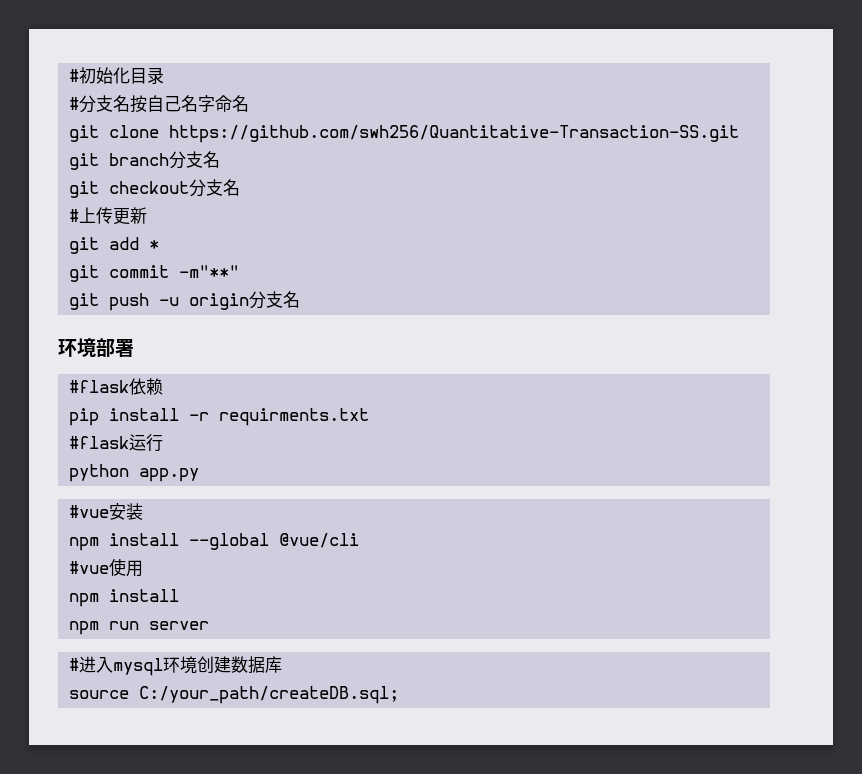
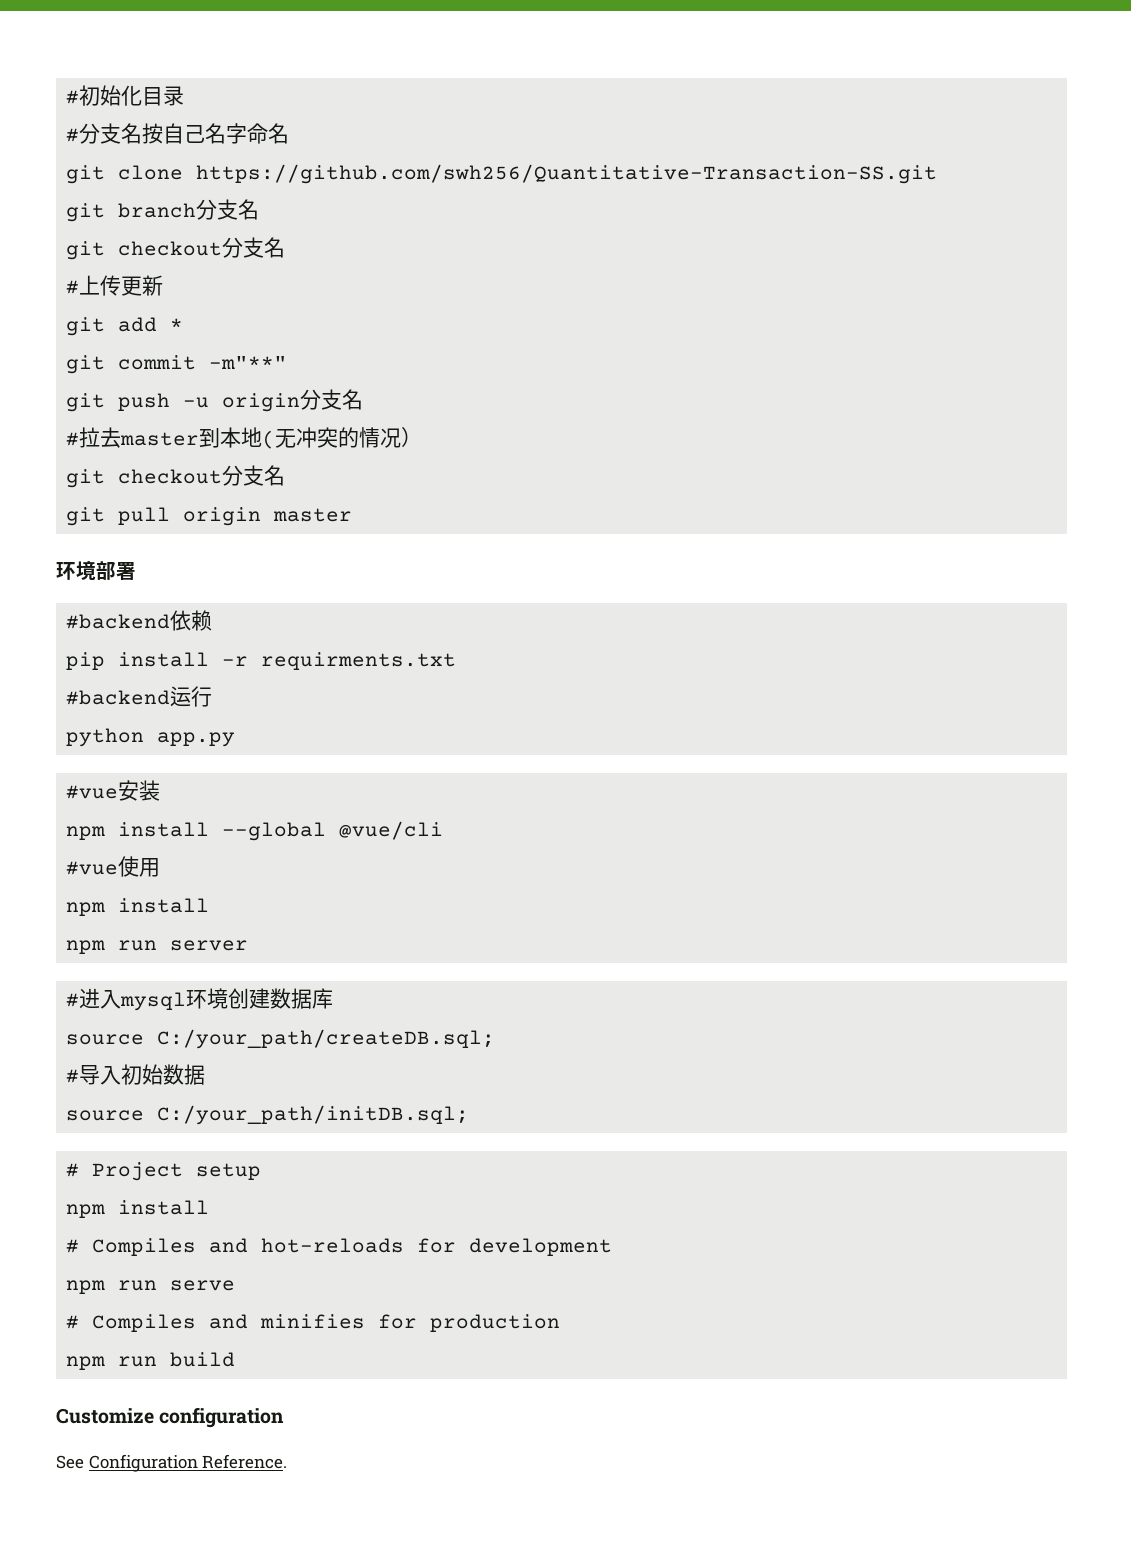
+ #拉去master到本地(无冲突的情况）
+ git checkout分支名
+ git pull origin master
- #flask依赖
+ #backend依赖
- #flask运行
+ #backend运行
+ #导入初始数据
+ source C:/your_path/initDB.sql;
+ # Project setup
+ npm install
+ # Compiles and hot-reloads for development
+ npm run serve
+ # Compiles and minifies for production
+ npm run build
+ Customize configuration
+ See Configuration Reference.

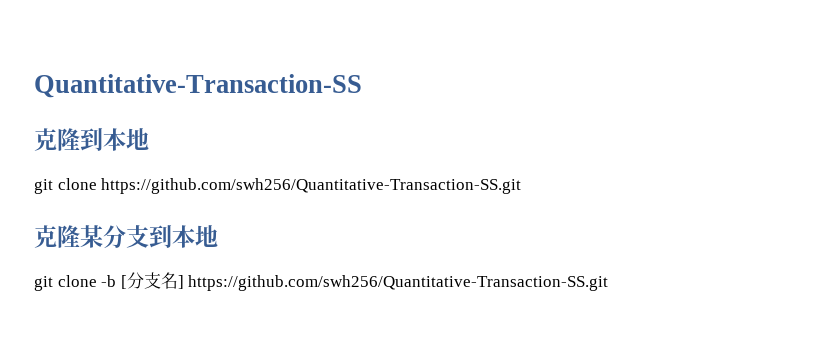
- #初始化目录
- #分支名按自己名字命名
+ Quantitative-Transaction-SS
+ 克隆到本地
  git clone https://github.com/swh256/Quantitative-Transaction-SS.git
- git branch分支名
- git checkout分支名
- #上传更新
- git add *
- git commit -m"**"
- git push -u origin分支名
- #拉去master到本地(无冲突的情况）
- git checkout分支名
- git pull origin master
- 环境部署
- #backend依赖
- pip install -r requirments.txt
- #backend运行
- python app.py
- #vue安装
- npm install --global @vue/cli
- #vue使用
- npm install
- npm run server
- #进入mysql环境创建数据库
- source C:/your_path/createDB.sql;
- #导入初始数据
- source C:/your_path/initDB.sql;
- # Project setup
- npm install
- # Compiles and hot-reloads for development
- npm run serve
- # Compiles and minifies for production
- npm run build
- Customize configuration
- See Configuration Reference.
+ 克隆某分支到本地
+ git clone -b [分支名] https://github.com/swh256/Quantitative-Transaction-SS.git

